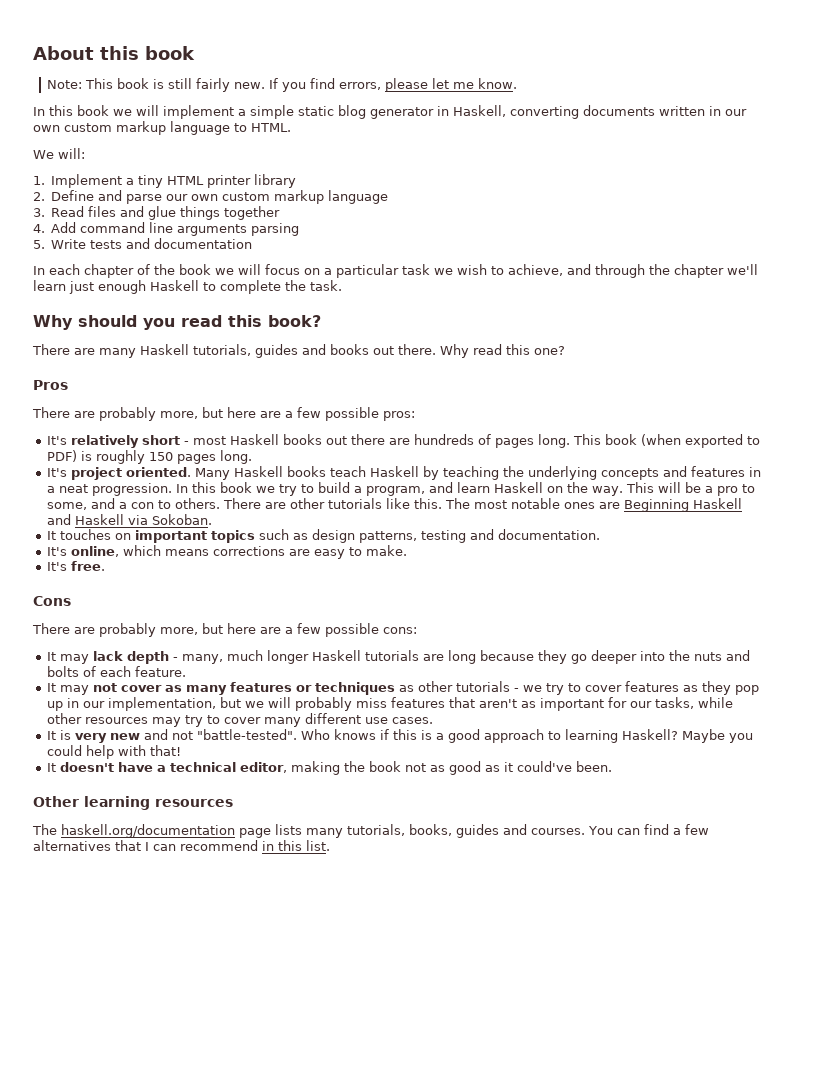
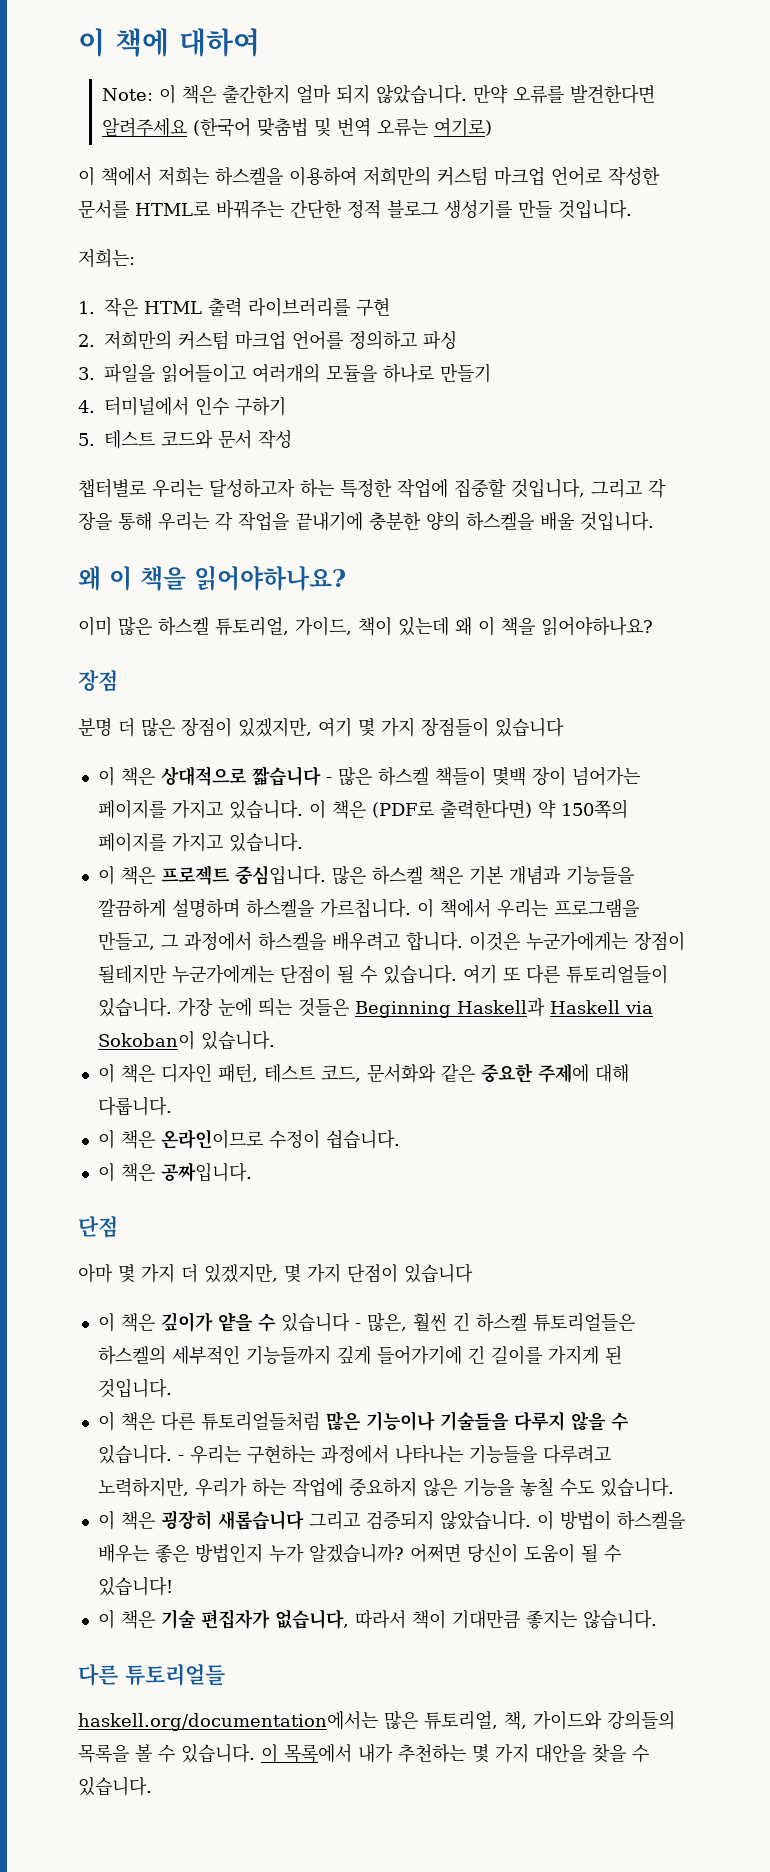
- About this book
- Note: This book is still fairly new. If you find errors, please let me know.
- In this book we will implement a simple static blog generator in Haskell, converting documents written in our own custom markup language to HTML.
- We will:
- 1. Implement a tiny HTML printer library
- 2. Define and parse our own custom markup language
- 3. Read files and glue things together
- 4. Add command line arguments parsing
- 5. Write tests and documentation
- In each chapter of the book we will focus on a particular task we wish to achieve, and through the chapter we'll learn just enough Haskell to complete the task.
- Why should you read this book?
- There are many Haskell tutorials, guides and books out there. Why read this one?
- Pros
- There are probably more, but here are a few possible pros:
- It's relatively short - most Haskell books out there are hundreds of pages long. This book (when exported to PDF) is roughly 150 pages long.
- It's project oriented. Many Haskell books teach Haskell by teaching the underlying concepts and features in a neat progression. In this book we try to build a program, and learn Haskell on the way. This will be a pro to some, and a con to others. There are other tutorials like this. The most notable ones are Beginning Haskell and Haskell via Sokoban.
- It touches on important topics such as design patterns, testing and documentation.
- It's online, which means corrections are easy to make.
- It's free.
- Cons
- There are probably more, but here are a few possible cons:
- It may lack depth - many, much longer Haskell tutorials are long because they go deeper into the nuts and bolts of each feature.
- It may not cover as many features or techniques as other tutorials - we try to cover features as they pop up in our implementation, but we will probably miss features that aren't as important for our tasks, while other resources may try to cover many different use cases.
- It is very new and not "battle-tested". Who knows if this is a good approach to learning Haskell? Maybe you could help with that!
- It doesn't have a technical editor, making the book not as good as it could've been.
- Other learning resources
- The haskell.org/documentation page lists many tutorials, books, guides and courses. You can find a few alternatives that I can recommend in this list.
+ 이 책에 대하여
+ Note: 이 책은 출간한지 얼마 되지 않았습니다. 만약 오류를 발견한다면 알려주세요 (한국어 맞춤법 및 번역 오류는 여기로)
+ 이 책에서 저희는 하스켈을 이용하여 저희만의 커스텀 마크업 언어로 작성한 문서를 HTML로 바꿔주는 간단한 정적 블로그 생성기를 만들 것입니다.
+ 저희는:
+ 1. 작은 HTML 출력 라이브러리를 구현
+ 2. 저희만의 커스텀 마크업 언어를 정의하고 파싱
+ 3. 파일을 읽어들이고 여러개의 모듈을 하나로 만들기
+ 4. 터미널에서 인수 구하기
+ 5. 테스트 코드와 문서 작성
+ 챕터별로 우리는 달성하고자 하는 특정한 작업에 집중할 것입니다, 그리고 각 장을 통해 우리는 각 작업을 끝내기에 충분한 양의 하스켈을 배울 것입니다.
+ 왜 이 책을 읽어야하나요?
+ 이미 많은 하스켈 튜토리얼, 가이드, 책이 있는데 왜 이 책을 읽어야하나요?
+ 장점
+ 분명 더 많은 장점이 있겠지만, 여기 몇 가지 장점들이 있습니다
+ 이 책은 상대적으로 짧습니다 - 많은 하스켈 책들이 몇백 장이 넘어가는 페이지를 가지고 있습니다. 이 책은 (PDF로 출력한다면) 약 150쪽의 페이지를 가지고 있습니다.
+ 이 책은 프로젝트 중심입니다. 많은 하스켈 책은 기본 개념과 기능들을 깔끔하게 설명하며 하스켈을 가르칩니다. 이 책에서 우리는 프로그램을 만들고, 그 과정에서 하스켈을 배우려고 합니다. 이것은 누군가에게는 장점이 될테지만 누군가에게는 단점이 될 수 있습니다. 여기 또 다른 튜토리얼들이 있습니다. 가장 눈에 띄는 것들은 Beginning Haskell과 Haskell via Sokoban이 있습니다.
+ 이 책은 디자인 패턴, 테스트 코드, 문서화와 같은 중요한 주제에 대해 다룹니다.
+ 이 책은 온라인이므로 수정이 쉽습니다.
+ 이 책은 공짜입니다.
+ 단점
+ 아마 몇 가지 더 있겠지만, 몇 가지 단점이 있습니다
+ 이 책은 깊이가 얕을 수 있습니다 - 많은, 훨씬 긴 하스켈 튜토리얼들은 하스켈의 세부적인 기능들까지 깊게 들어가기에 긴 길이를 가지게 된 것입니다.
+ 이 책은 다른 튜토리얼들처럼 많은 기능이나 기술들을 다루지 않을 수 있습니다. - 우리는 구현하는 과정에서 나타나는 기능들을 다루려고 노력하지만, 우리가 하는 작업에 중요하지 않은 기능을 놓칠 수도 있습니다.
+ 이 책은 굉장히 새롭습니다 그리고 검증되지 않았습니다. 이 방법이 하스켈을 배우는 좋은 방법인지 누가 알겠습니까? 어쩌면 당신이 도움이 될 수 있습니다!
+ 이 책은 기술 편집자가 없습니다, 따라서 책이 기대만큼 좋지는 않습니다.
+ 다른 튜토리얼들
+ haskell.org/documentation에서는 많은 튜토리얼, 책, 가이드와 강의들의 목록을 볼 수 있습니다. 이 목록에서 내가 추천하는 몇 가지 대안을 찾을 수 있습니다.

